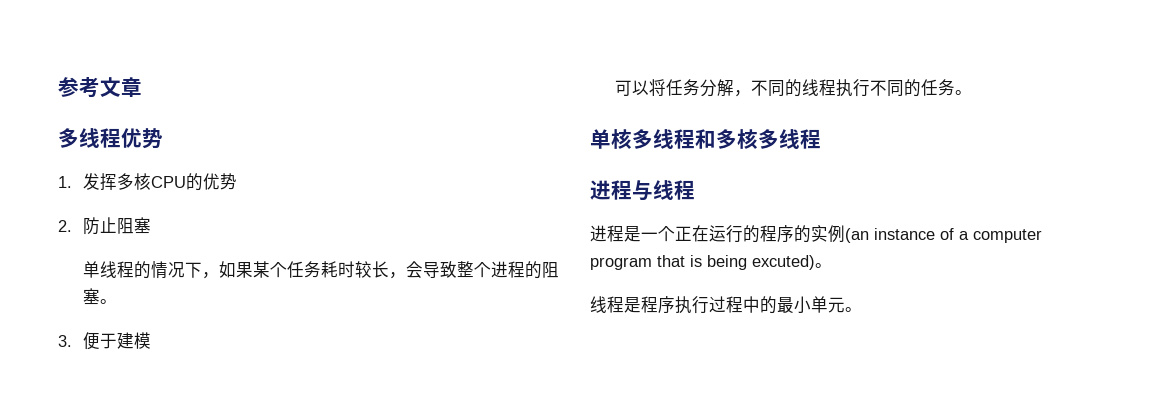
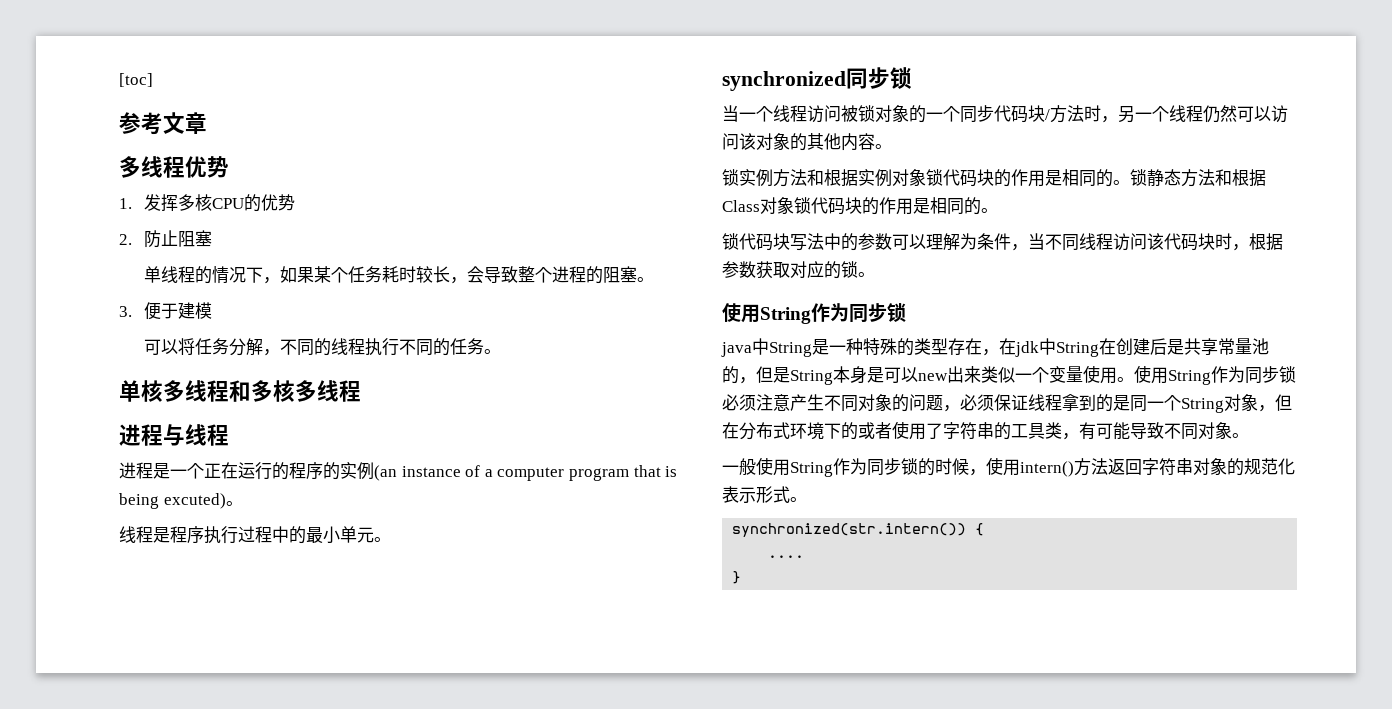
+ [toc]
+ synchronized同步锁
+ 当一个线程访问被锁对象的一个同步代码块/方法时，另一个线程仍然可以访问该对象的其他内容。
+ 锁实例方法和根据实例对象锁代码块的作用是相同的。锁静态方法和根据Class对象锁代码块的作用是相同的。
+ 锁代码块写法中的参数可以理解为条件，当不同线程访问该代码块时，根据参数获取对应的锁。
+ 使用String作为同步锁
+ java中String是一种特殊的类型存在，在jdk中String在创建后是共享常量池的，但是String本身是可以new出来类似一个变量使用。使用String作为同步锁必须注意产生不同对象的问题，必须保证线程拿到的是同一个String对象，但在分布式环境下的或者使用了字符串的工具类，有可能导致不同对象。
+ 一般使用String作为同步锁的时候，使用intern()方法返回字符串对象的规范化表示形式。
+ synchronized(str.intern()) {
+ ....
+ }

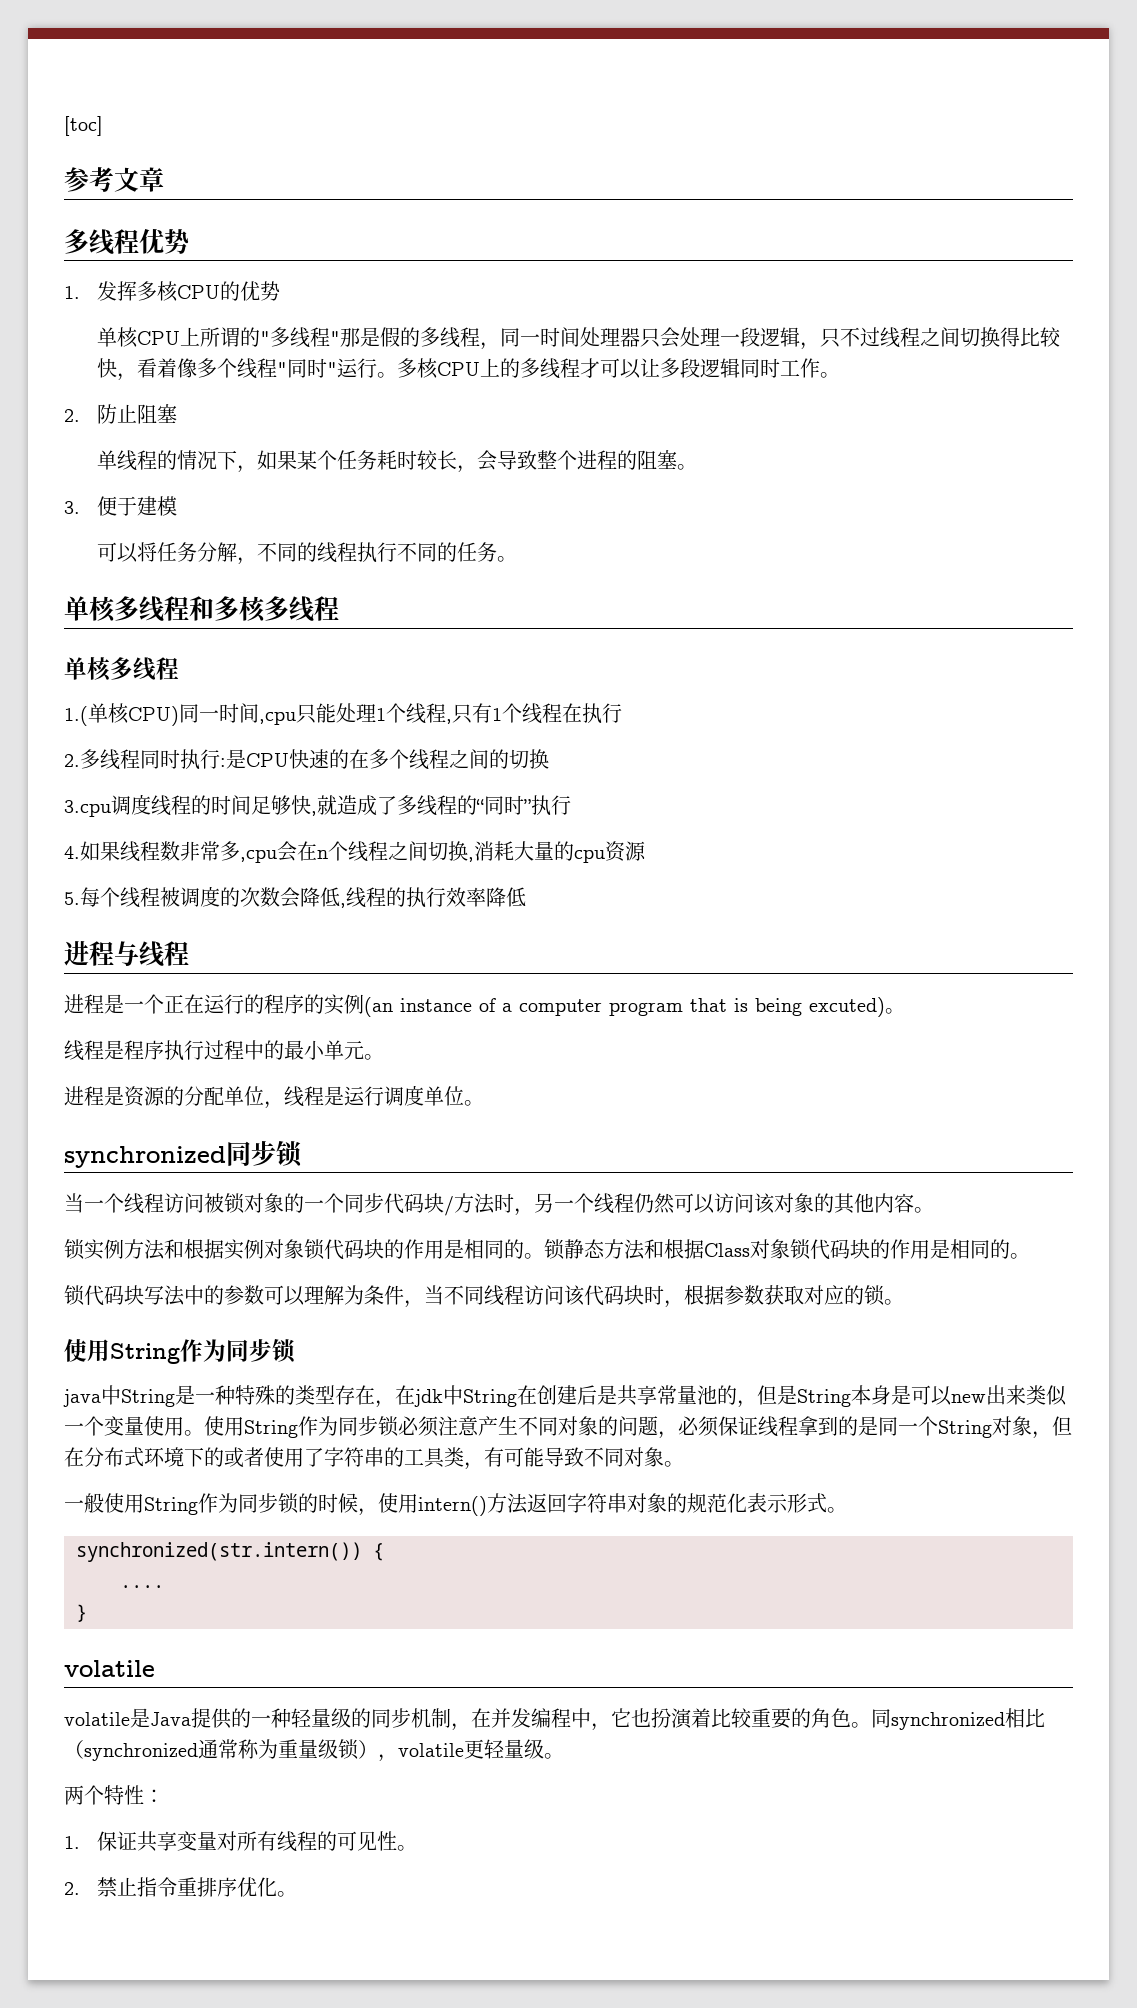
+ 单核CPU上所谓的"多线程"那是假的多线程，同一时间处理器只会处理一段逻辑，只不过线程之间切换得比较快，看着像多个线程"同时"运行。多核CPU上的多线程才可以让多段逻辑同时工作。
  单核多线程和多核多线程
+ 单核多线程
+ 1.(单核CPU)同一时间,cpu只能处理1个线程,只有1个线程在执行
+ 2.多线程同时执行:是CPU快速的在多个线程之间的切换
+ 3.cpu调度线程的时间足够快,就造成了多线程的“同时”执行
+ 4.如果线程数非常多,cpu会在n个线程之间切换,消耗大量的cpu资源
+ 5.每个线程被调度的次数会降低,线程的执行效率降低
+ 进程是资源的分配单位，线程是运行调度单位。
  }
+ volatile
+ volatile是Java提供的一种轻量级的同步机制，在并发编程中，它也扮演着比较重要的角色。同synchronized相比（synchronized通常称为重量级锁），volatile更轻量级。
+ 两个特性：
+ 1.保证共享变量对所有线程的可见性。
+ 2.禁止指令重排序优化。

